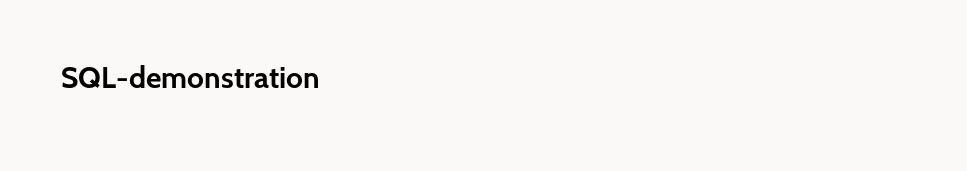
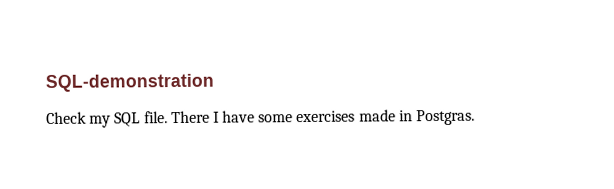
+ Check my SQL file. There I have some exercises made in Postgras.

